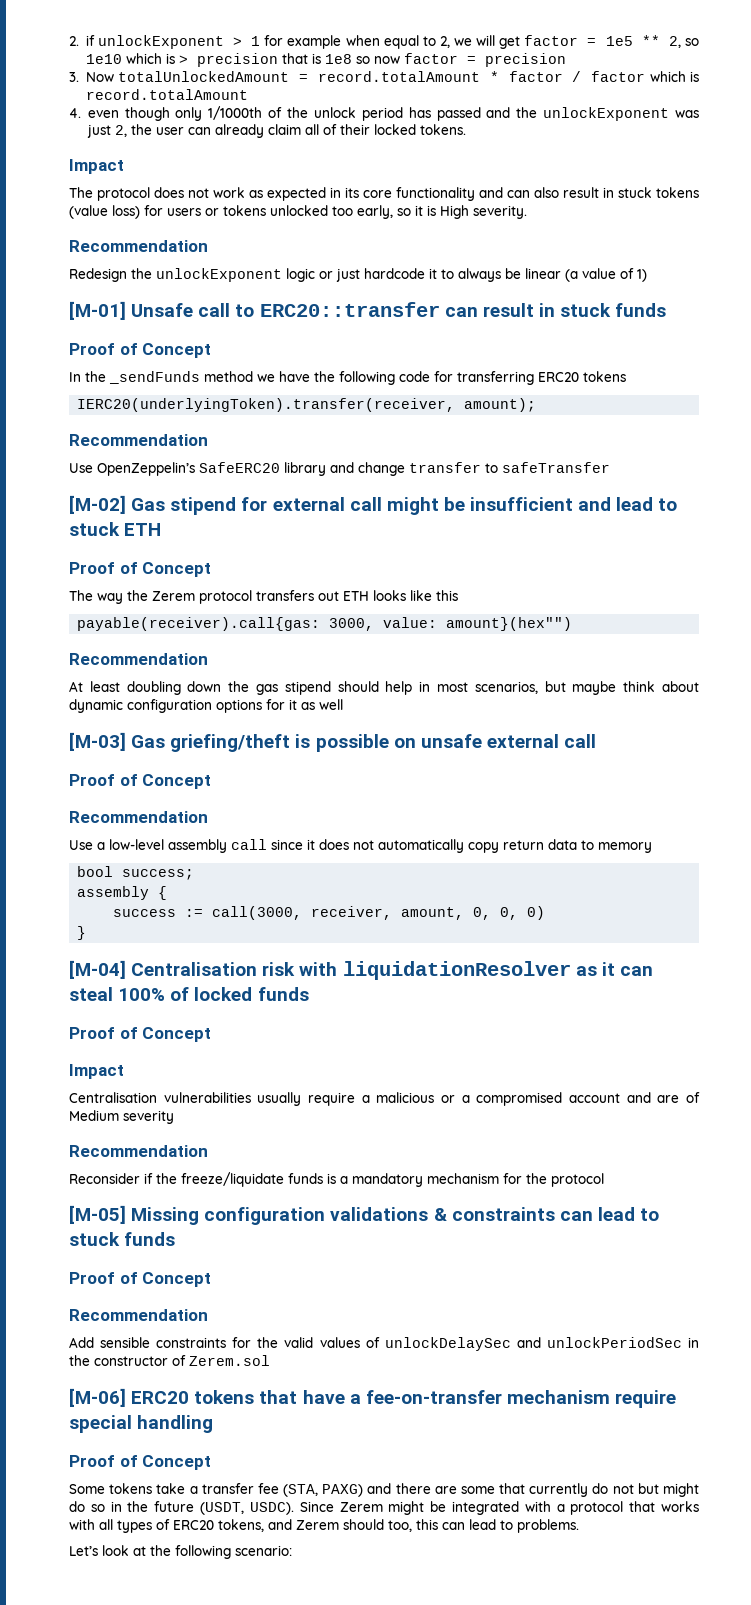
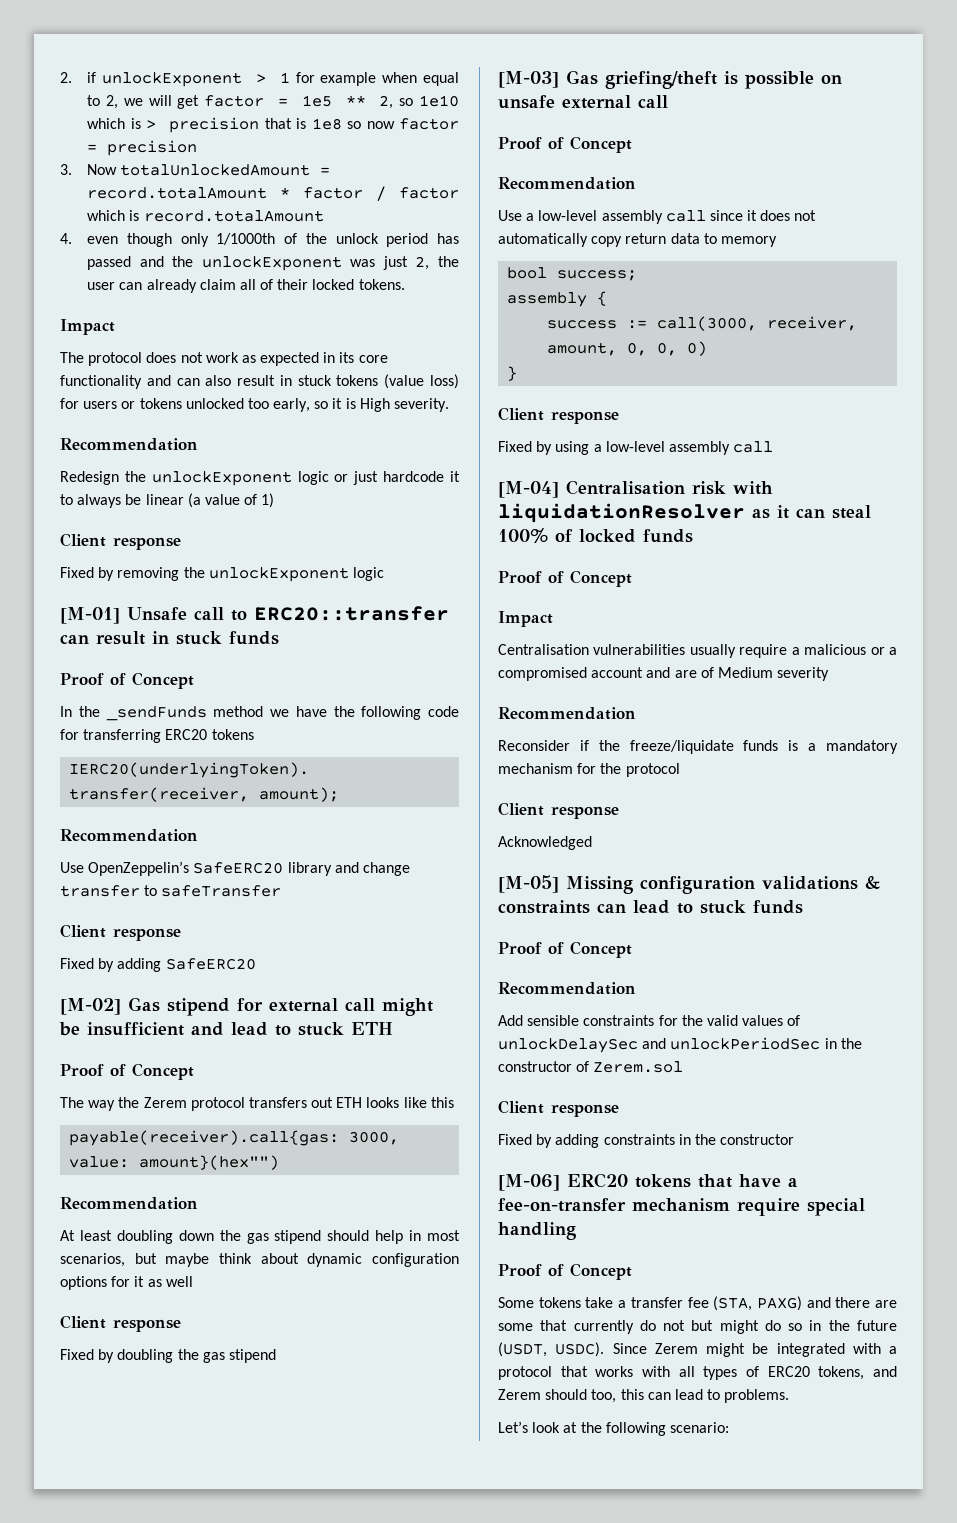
  Redesign the unlockExponent logic or just hardcode it to always be linear (a value of 1)
+ Client response
+ Fixed by removing the unlockExponent logic
  Use OpenZeppelin’s SafeERC20 library and change transfer to safeTransfer
+ Client response
+ Fixed by adding SafeERC20
  At least doubling down the gas stipend should help in most scenarios, but maybe think about dynamic configuration options for it as well
+ Client response
+ Fixed by doubling the gas stipend
  }
+ Client response
+ Fixed by using a low-level assembly call
  Reconsider if the freeze/liquidate funds is a mandatory mechanism for the protocol
+ Client response
+ Acknowledged
  Add sensible constraints for the valid values of unlockDelaySec and unlockPeriodSec in the constructor of Zerem.sol
+ Client response
+ Fixed by adding constraints in the constructor

